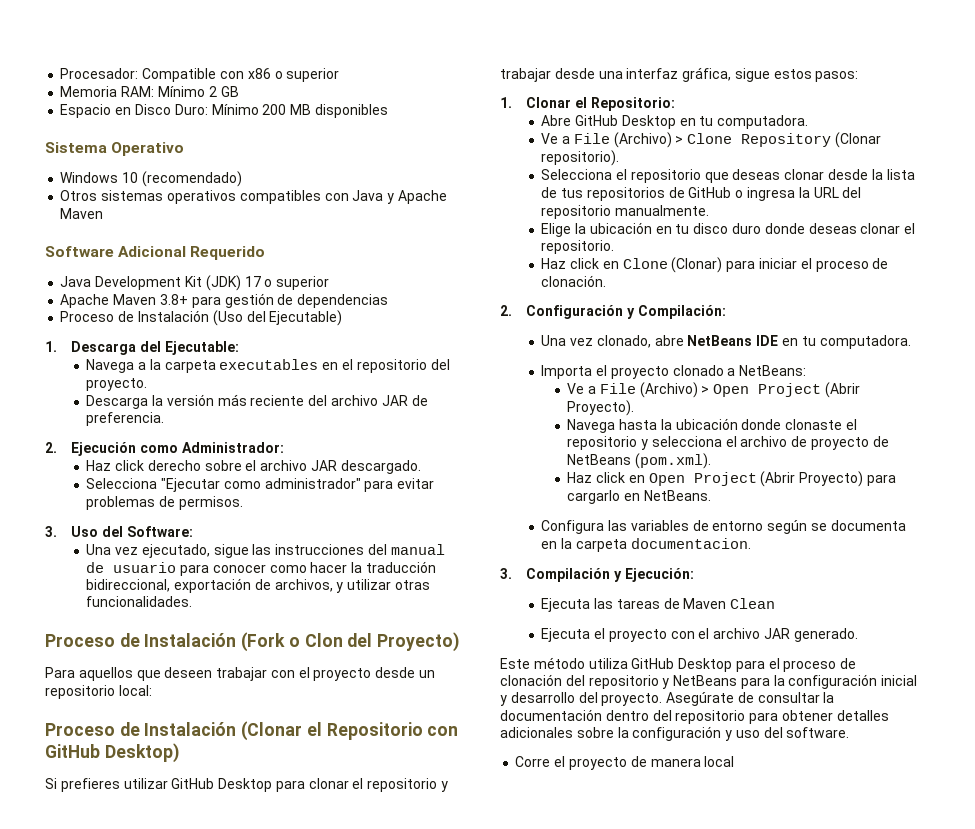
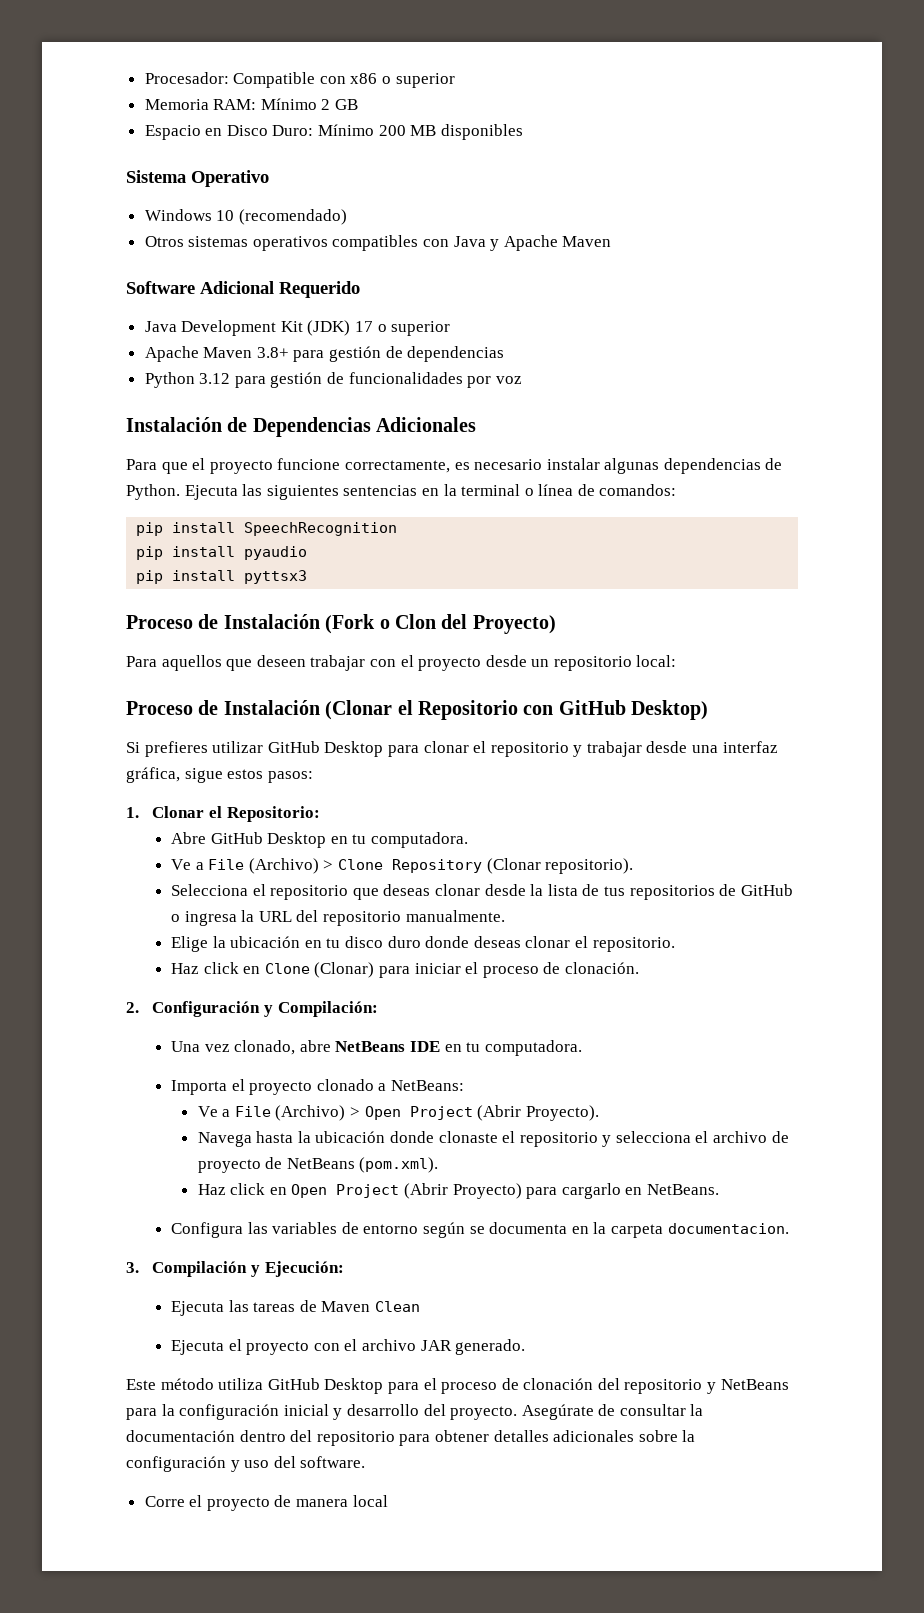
- Proceso de Instalación (Uso del Ejecutable)
- 1. Descarga del Ejecutable:
- Navega a la carpeta executables en el repositorio del proyecto.
- Descarga la versión más reciente del archivo JAR de preferencia.
- 2. Ejecución como Administrador:
- Haz click derecho sobre el archivo JAR descargado.
- Selecciona "Ejecutar como administrador" para evitar problemas de permisos.
- 3. Uso del Software:
- Una vez ejecutado, sigue las instrucciones del manual de usuario para conocer como hacer la traducción bidireccional, exportación de archivos, y utilizar otras funcionalidades.
+ Python 3.12 para gestión de funcionalidades por voz
+ Instalación de Dependencias Adicionales
+ Para que el proyecto funcione correctamente, es necesario instalar algunas dependencias de Python. Ejecuta las siguientes sentencias en la terminal o línea de comandos:
+ pip install SpeechRecognition
+ pip install pyaudio
+ pip install pyttsx3

